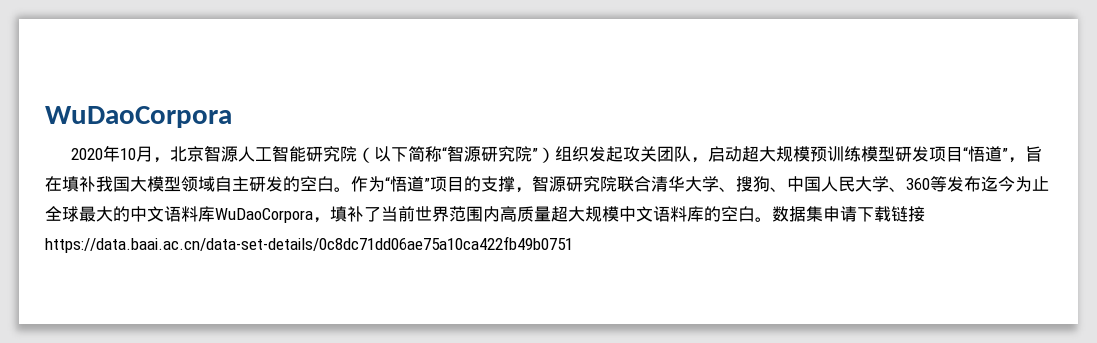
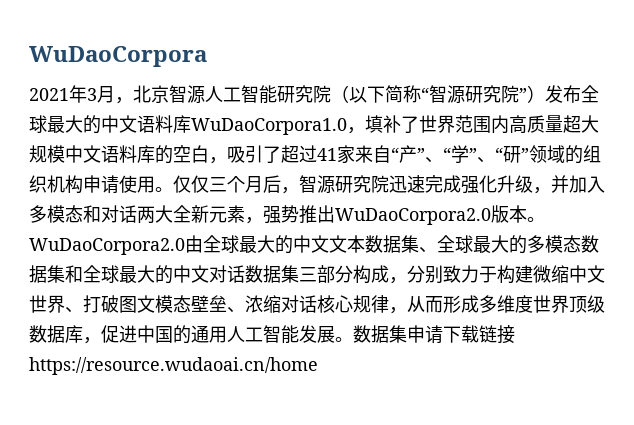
- 2020年10月，北京智源人工智能研究院（以下简称“智源研究院”）组织发起攻关团队，启动超大规模预训练模型研发项目“悟道”，旨在填补我国大模型领域自主研发的空白。作为“悟道”项目的支撑，智源研究院联合清华大学、搜狗、中国人民大学、360等发布迄今为止全球最大的中文语料库WuDaoCorpora，填补了当前世界范围内高质量超大规模中文语料库的空白。
+ 2021年3月，北京智源人工智能研究院（以下简称“智源研究院”）发布全球最大的中文语料库WuDaoCorpora1.0，填补了世界范围内高质量超大规模中文语料库的空白，吸引了超过41家来自“产”、“学”、“研”领域的组织机构申请使用。仅仅三个月后，智源研究院迅速完成强化升级，并加入多模态和对话两大全新元素，强势推出WuDaoCorpora2.0版本。WuDaoCorpora2.0由全球最大的中文文本数据集、全球最大的多模态数据集和全球最大的中文对话数据集三部分构成，分别致力于构建微缩中文世界、打破图文模态壁垒、浓缩对话核心规律，从而形成多维度世界顶级数据库，促进中国的通用人工智能发展。
- 数据集申请下载链接https://data.baai.ac.cn/data-set-details/0c8dc71dd06ae75a10ca422fb49b0751
+ 数据集申请下载链接https://resource.wudaoai.cn/home

